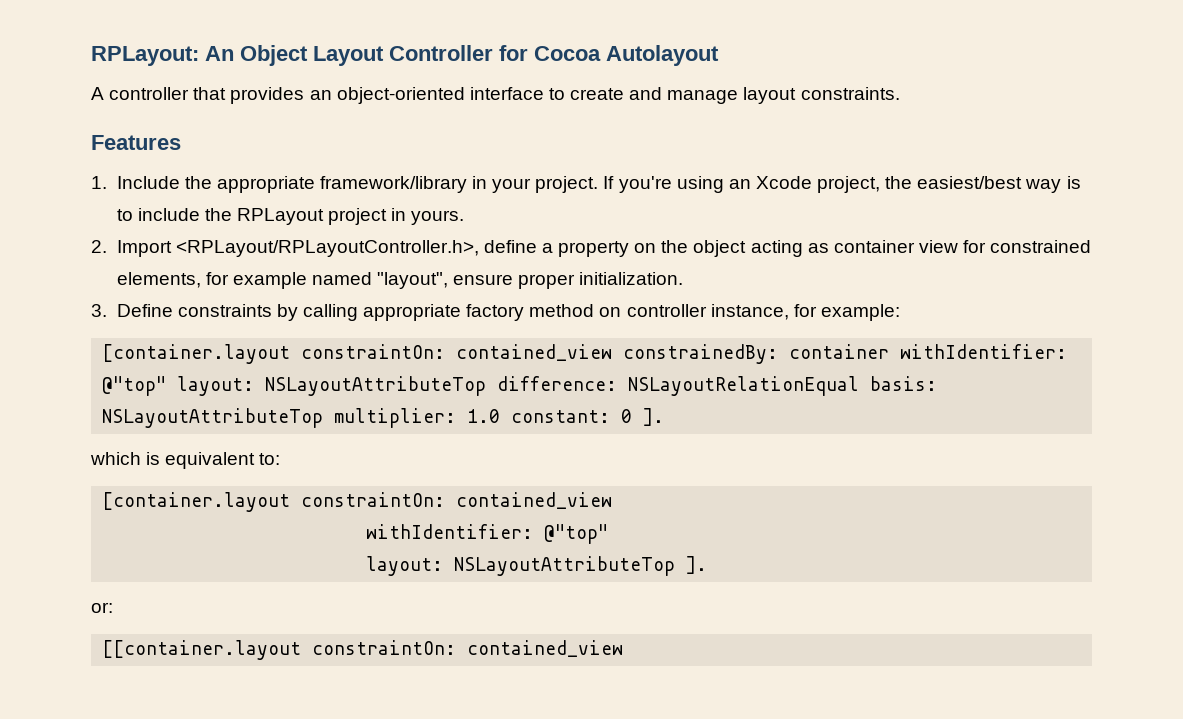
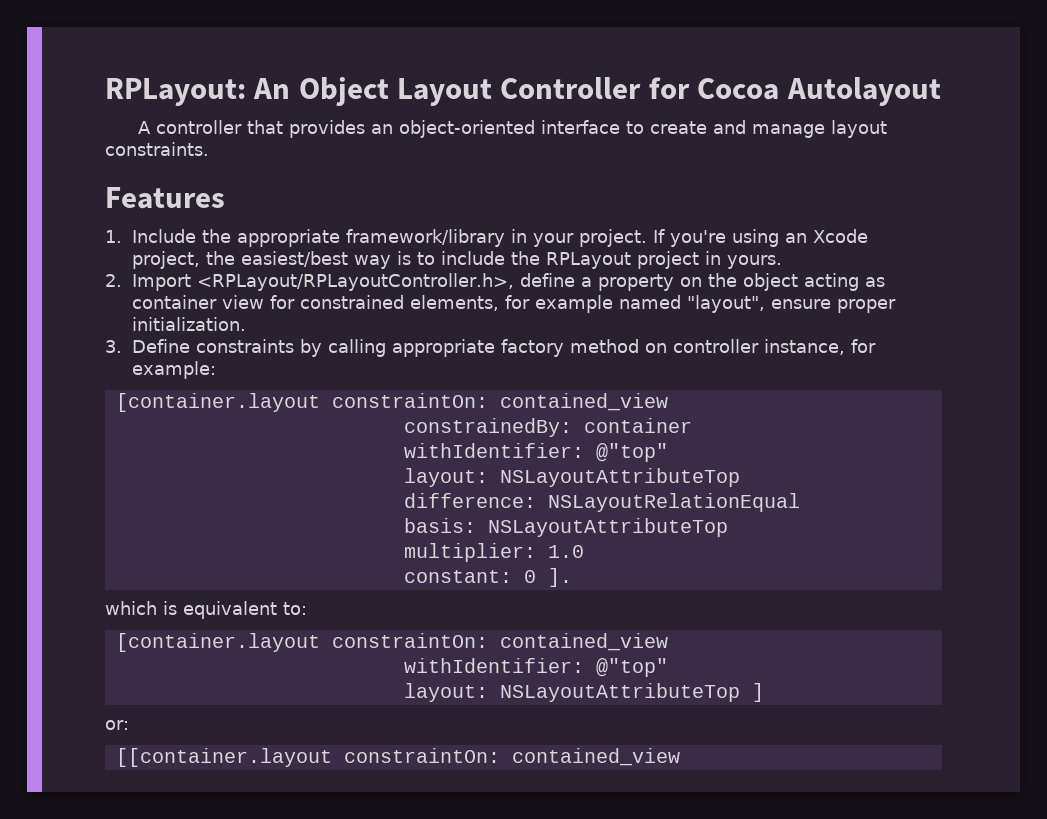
  3. Define constraints by calling appropriate factory method on controller instance, for example:
- [container.layout constraintOn: contained_view constrainedBy: container withIdentifier: @"top" layout: NSLayoutAttributeTop difference: NSLayoutRelationEqual basis: NSLayoutAttributeTop multiplier: 1.0 constant: 0 ].
+ [container.layout constraintOn: contained_view
+ constrainedBy: container
+ withIdentifier: @"top"
+ layout: NSLayoutAttributeTop
+ difference: NSLayoutRelationEqual
+ basis: NSLayoutAttributeTop
+ multiplier: 1.0
+ constant: 0 ].
- layout: NSLayoutAttributeTop ].
+ layout: NSLayoutAttributeTop ]

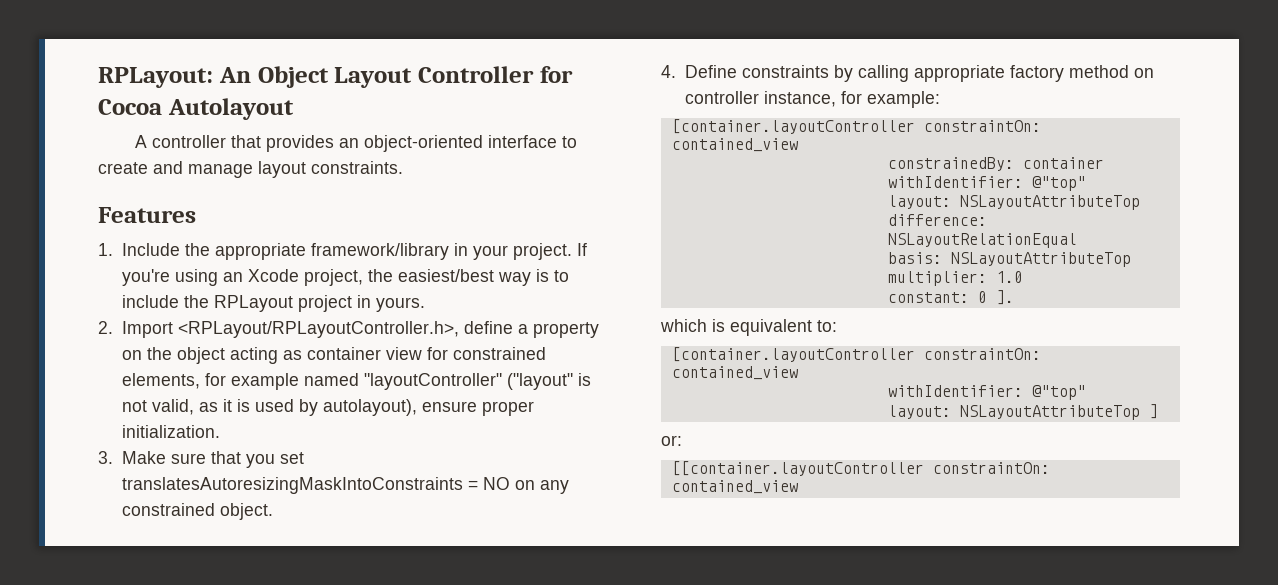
- 2. Import <RPLayout/RPLayoutController.h>, define a property on the object acting as container view for constrained elements, for example named "layout", ensure proper initialization.
- 3. Define constraints by calling appropriate factory method on controller instance, for example:
- [container.layout constraintOn: contained_view
+ 2. Import <RPLayout/RPLayoutController.h>, define a property on the object acting as container view for constrained elements, for example named "layoutController" ("layout" is not valid, as it is used by autolayout), ensure proper initialization.
+ 3. Make sure that you set translatesAutoresizingMaskIntoConstraints = NO on any constrained object.
+ 4. Define constraints by calling appropriate factory method on controller instance, for example:
+ [container.layoutController constraintOn: contained_view
  which is equivalent to:
- [container.layout constraintOn: contained_view
+ [container.layoutController constraintOn: contained_view
- [[container.layout constraintOn: contained_view
+ [[container.layoutController constraintOn: contained_view

